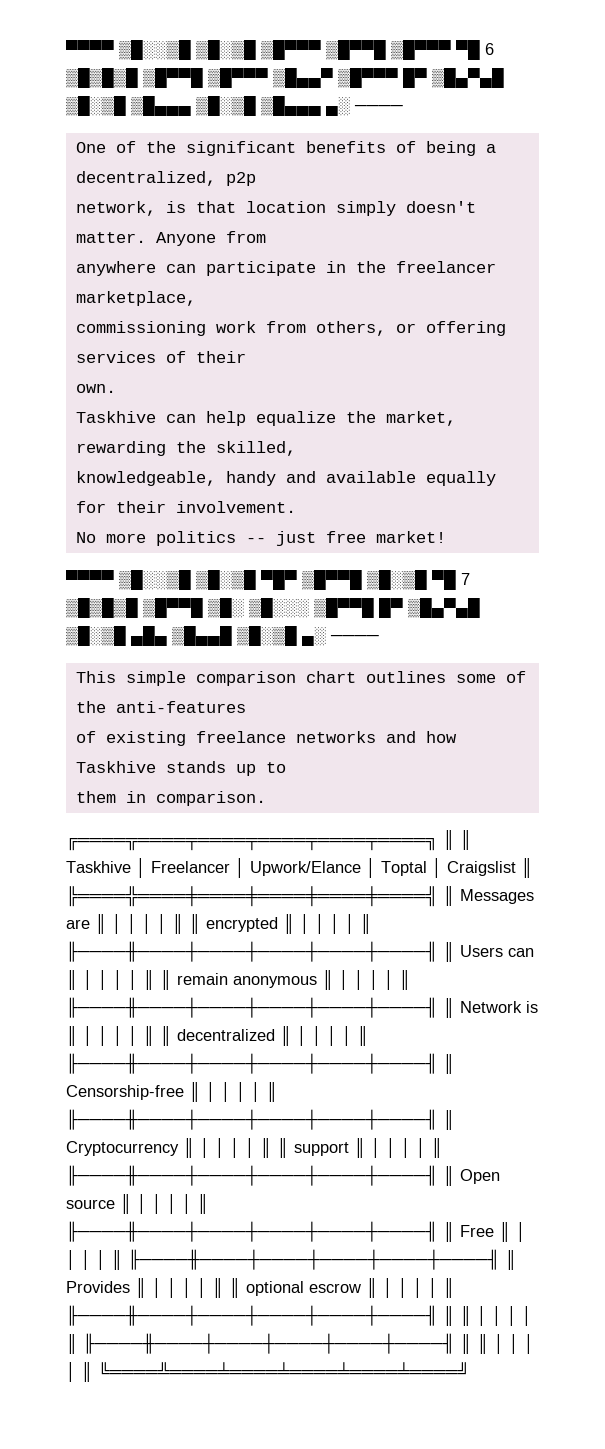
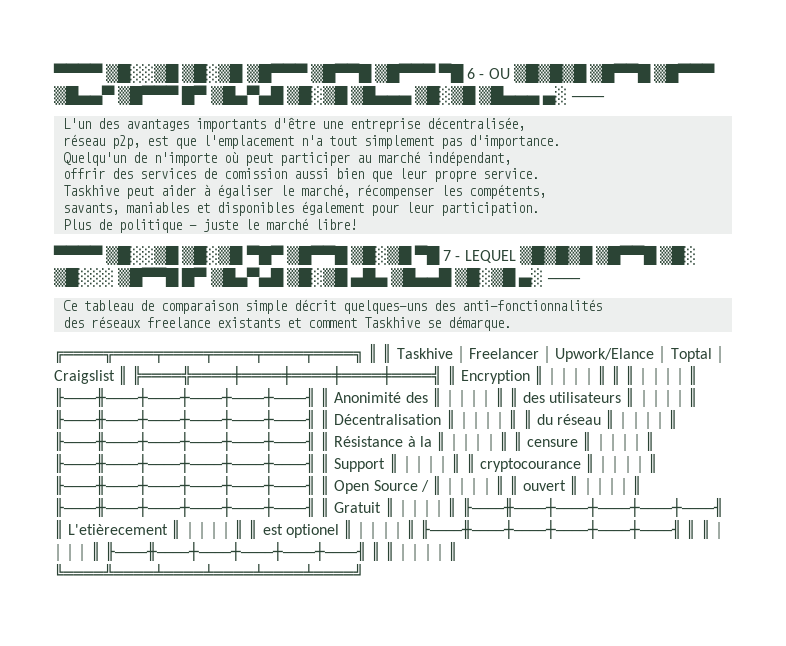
- ▀▀▀▀ ▒█░░▒█ ▒█░▒█ ▒█▀▀▀ ▒█▀▀█ ▒█▀▀▀ ▀█ 6 ▒█▒█▒█ ▒█▀▀█ ▒█▀▀▀ ▒█▄▄▀ ▒█▀▀▀ █▀ ▒█▄▀▄█ ▒█░▒█ ▒█▄▄▄ ▒█░▒█ ▒█▄▄▄ ▄░ ────
+ ▀▀▀▀ ▒█░░▒█ ▒█░▒█ ▒█▀▀▀ ▒█▀▀█ ▒█▀▀▀ ▀█ 6 - OU ▒█▒█▒█ ▒█▀▀█ ▒█▀▀▀ ▒█▄▄▀ ▒█▀▀▀ █▀ ▒█▄▀▄█ ▒█░▒█ ▒█▄▄▄ ▒█░▒█ ▒█▄▄▄ ▄░ ────
- One of the significant benefits of being a decentralized, p2p
- network, is that location simply doesn't matter. Anyone from
- anywhere can participate in the freelancer marketplace,
- commissioning work from others, or offering services of their
- own.
- Taskhive can help equalize the market, rewarding the skilled,
- knowledgeable, handy and available equally for their involvement.
- No more politics -- just free market!
+ L'un des avantages importants d'être une entreprise décentralisée,
+ réseau p2p, est que l'emplacement n'a tout simplement pas d'importance.
+ Quelqu'un de n'importe où peut participer au marché indépendant,
+ offrir des services de comission aussi bien que leur propre service.
+ Taskhive peut aider à égaliser le marché, récompenser les compétents,
+ savants, maniables et disponibles également pour leur participation.
+ Plus de politique - juste le marché libre!
- ▀▀▀▀ ▒█░░▒█ ▒█░▒█ ▀█▀ ▒█▀▀█ ▒█░▒█ ▀█ 7 ▒█▒█▒█ ▒█▀▀█ ▒█░ ▒█░░░ ▒█▀▀█ █▀ ▒█▄▀▄█ ▒█░▒█ ▄█▄ ▒█▄▄█ ▒█░▒█ ▄░ ────
+ ▀▀▀▀ ▒█░░▒█ ▒█░▒█ ▀█▀ ▒█▀▀█ ▒█░▒█ ▀█ 7 - LEQUEL ▒█▒█▒█ ▒█▀▀█ ▒█░ ▒█░░░ ▒█▀▀█ █▀ ▒█▄▀▄█ ▒█░▒█ ▄█▄ ▒█▄▄█ ▒█░▒█ ▄░ ────
- This simple comparison chart outlines some of the anti-features
- of existing freelance networks and how Taskhive stands up to
- them in comparison.
+ Ce tableau de comparaison simple décrit quelques-uns des anti-fonctionnalités
+ des réseaux freelance existants et comment Taskhive se démarque.
- ╔════╦════╤════╤════╤════╤════╗ ║ ║ Taskhive │ Freelancer │ Upwork/Elance │ Toptal │ Craigslist ║ ╠════╬════╪════╪════╪════╪════╣ ║ Messages are ║ │ │ │ │ ║ ║ encrypted ║ │ │ │ │ ║ ╟────╫────┼────┼────┼────┼────╢ ║ Users can ║ │ │ │ │ ║ ║ remain anonymous ║ │ │ │ │ ║ ╟────╫────┼────┼────┼────┼────╢ ║ Network is ║ │ │ │ │ ║ ║ decentralized ║ │ │ │ │ ║ ╟────╫────┼────┼────┼────┼────╢ ║ Censorship-free ║ │ │ │ │ ║ ╟────╫────┼────┼────┼────┼────╢ ║ Cryptocurrency ║ │ │ │ │ ║ ║ support ║ │ │ │ │ ║ ╟────╫────┼────┼────┼────┼────╢ ║ Open source ║ │ │ │ │ ║ ╟────╫────┼────┼────┼────┼────╢ ║ Free ║ │ │ │ │ ║ ╟────╫────┼────┼────┼────┼────╢ ║ Provides ║ │ │ │ │ ║ ║ optional escrow ║ │ │ │ │ ║ ╟────╫────┼────┼────┼────┼────╢ ║ ║ │ │ │ │ ║ ╟────╫────┼────┼────┼────┼────╢ ║ ║ │ │ │ │ ║ ╚════╩════╧════╧════╧════╧════╝
+ ╔════╦════╤════╤════╤════╤════╗ ║ ║ Taskhive │ Freelancer │ Upwork/Elance │ Toptal │ Craigslist ║ ╠════╬════╪════╪════╪════╪════╣ ║ Encryption ║ │ │ │ │ ║ ║ ║ │ │ │ │ ║ ╟────╫────┼────┼────┼────┼────╢ ║ Anonimité des ║ │ │ │ │ ║ ║ des utilisateurs ║ │ │ │ │ ║ ╟────╫────┼────┼────┼────┼────╢ ║ Décentralisation ║ │ │ │ │ ║ ║ du réseau ║ │ │ │ │ ║ ╟────╫────┼────┼────┼────┼────╢ ║ Résistance à la ║ │ │ │ │ ║ ║ censure ║ │ │ │ │ ║ ╟────╫────┼────┼────┼────┼────╢ ║ Support ║ │ │ │ │ ║ ║ cryptocourance ║ │ │ │ │ ║ ╟────╫────┼────┼────┼────┼────╢ ║ Open Source / ║ │ │ │ │ ║ ║ ouvert ║ │ │ │ │ ║ ╟────╫────┼────┼────┼────┼────╢ ║ Gratuit ║ │ │ │ │ ║ ╟────╫────┼────┼────┼────┼────╢ ║ L'etièrecement ║ │ │ │ │ ║ ║ est optionel ║ │ │ │ │ ║ ╟────╫────┼────┼────┼────┼────╢ ║ ║ │ │ │ │ ║ ╟────╫────┼────┼────┼────┼────╢ ║ ║ │ │ │ │ ║ ╚════╩════╧════╧════╧════╧════╝

